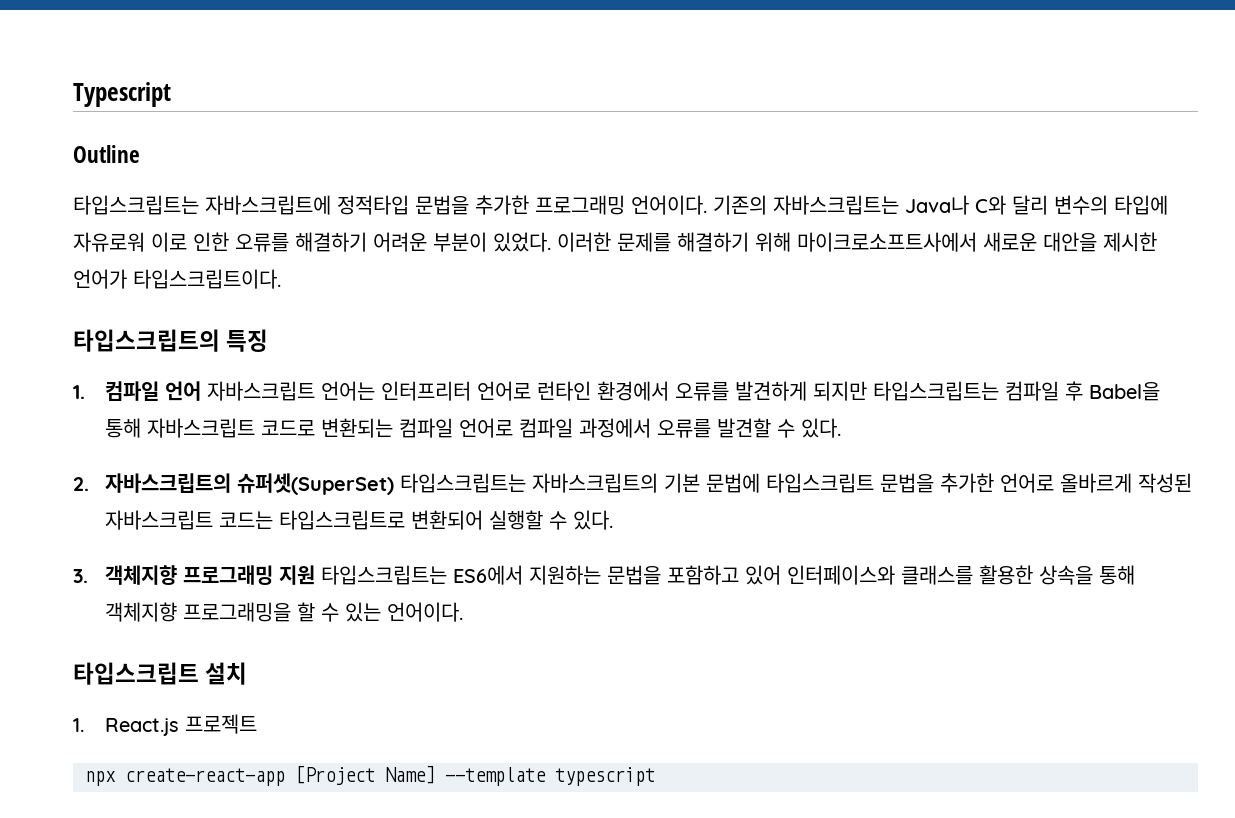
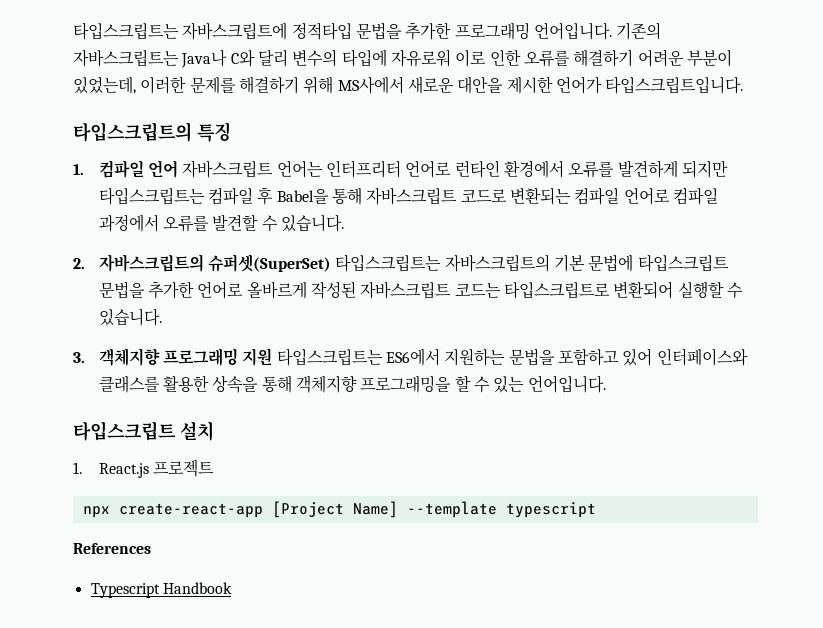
- Typescript
- Outline
- 타입스크립트는 자바스크립트에 정적타입 문법을 추가한 프로그래밍 언어이다.
+ 타입스크립트는 자바스크립트에 정적타입 문법을 추가한 프로그래밍 언어입니다.
- 기존의 자바스크립트는 Java나 C와 달리 변수의 타입에 자유로워 이로 인한 오류를 해결하기 어려운 부분이 있었다. 이러한 문제를 해결하기 위해 마이크로소프트사에서 새로운 대안을 제시한 언어가 타입스크립트이다.
+ 기존의 자바스크립트는 Java나 C와 달리 변수의 타입에 자유로워 이로 인한 오류를 해결하기 어려운 부분이 있었는데, 이러한 문제를 해결하기 위해 MS사에서 새로운 대안을 제시한 언어가 타입스크립트입니다.
- 1. 컴파일 언어 자바스크립트 언어는 인터프리터 언어로 런타인 환경에서 오류를 발견하게 되지만 타입스크립트는 컴파일 후 Babel을 통해 자바스크립트 코드로 변환되는 컴파일 언어로 컴파일 과정에서 오류를 발견할 수 있다.
+ 1. 컴파일 언어 자바스크립트 언어는 인터프리터 언어로 런타인 환경에서 오류를 발견하게 되지만 타입스크립트는 컴파일 후 Babel을 통해 자바스크립트 코드로 변환되는 컴파일 언어로 컴파일 과정에서 오류를 발견할 수 있습니다.
- 2. 자바스크립트의 슈퍼셋(SuperSet) 타입스크립트는 자바스크립트의 기본 문법에 타입스크립트 문법을 추가한 언어로 올바르게 작성된 자바스크립트 코드는 타입스크립트로 변환되어 실행할 수 있다.
+ 2. 자바스크립트의 슈퍼셋(SuperSet) 타입스크립트는 자바스크립트의 기본 문법에 타입스크립트 문법을 추가한 언어로 올바르게 작성된 자바스크립트 코드는 타입스크립트로 변환되어 실행할 수 있습니다.
- 3. 객체지향 프로그래밍 지원 타입스크립트는 ES6에서 지원하는 문법을 포함하고 있어 인터페이스와 클래스를 활용한 상속을 통해 객체지향 프로그래밍을 할 수 있는 언어이다.
+ 3. 객체지향 프로그래밍 지원 타입스크립트는 ES6에서 지원하는 문법을 포함하고 있어 인터페이스와 클래스를 활용한 상속을 통해 객체지향 프로그래밍을 할 수 있는 언어입니다.
+ References
+ Typescript Handbook

